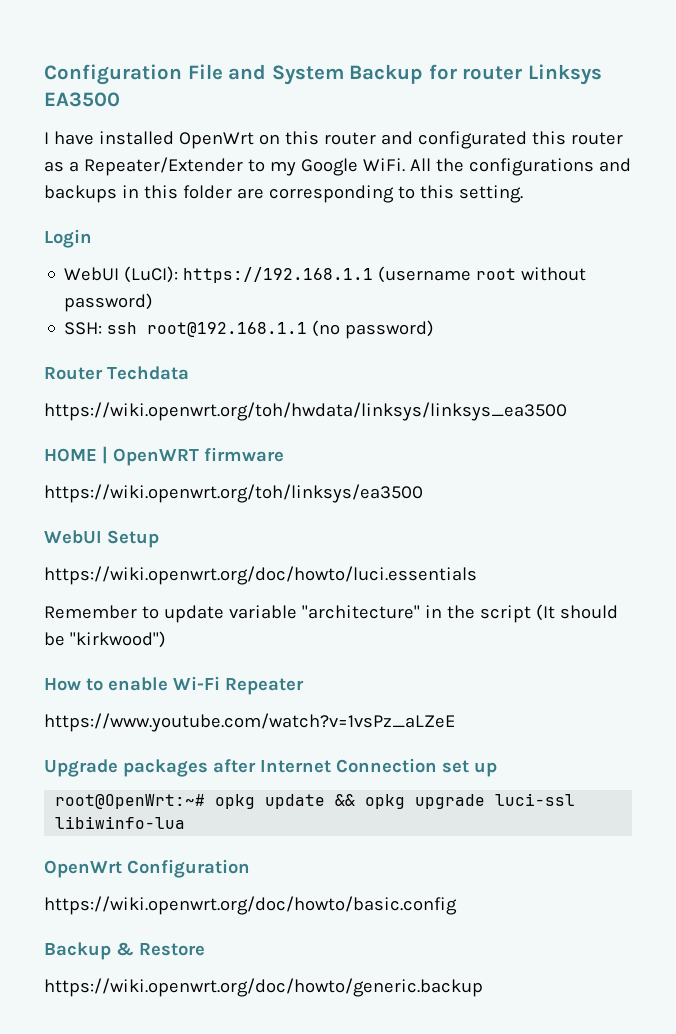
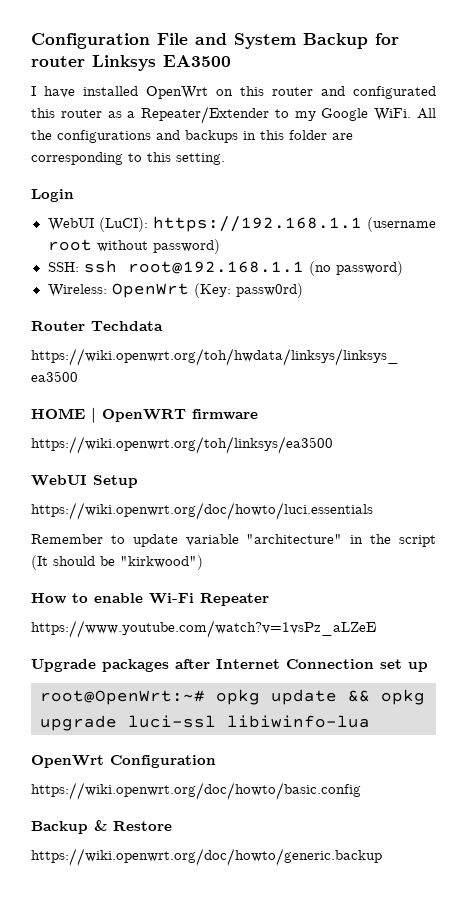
+ Wireless: OpenWrt (Key: passw0rd)

